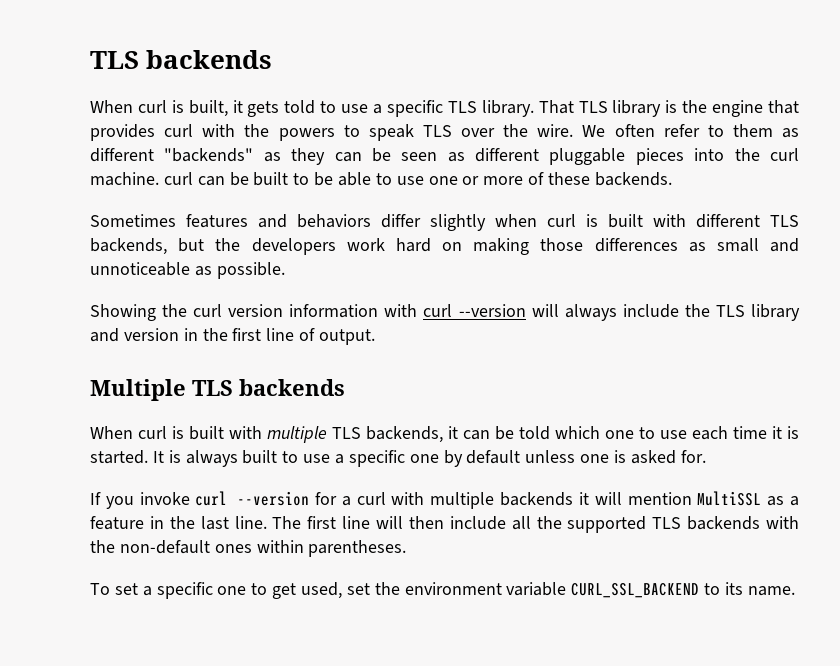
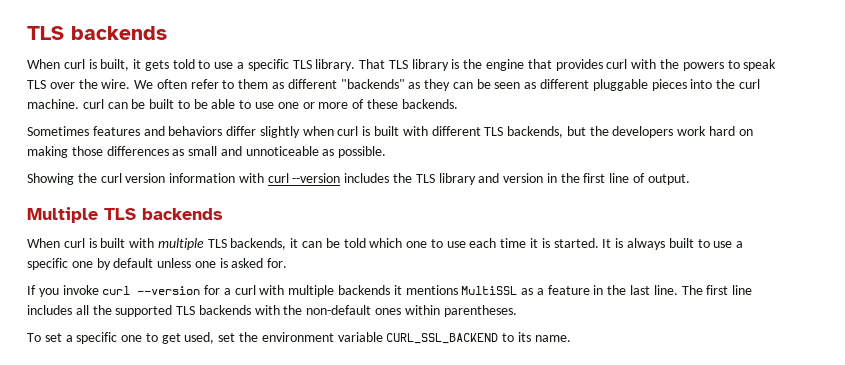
- Showing the curl version information with curl --version will always include the TLS library and version in the first line of output.
+ Showing the curl version information with curl --version includes the TLS library and version in the first line of output.
- If you invoke curl --version for a curl with multiple backends it will mention MultiSSL as a feature in the last line.
+ If you invoke curl --version for a curl with multiple backends it mentions MultiSSL as a feature in the last line.
- The first line will then include all the supported TLS backends with the non-default ones within parentheses.
+ The first line includes all the supported TLS backends with the non-default ones within parentheses.

